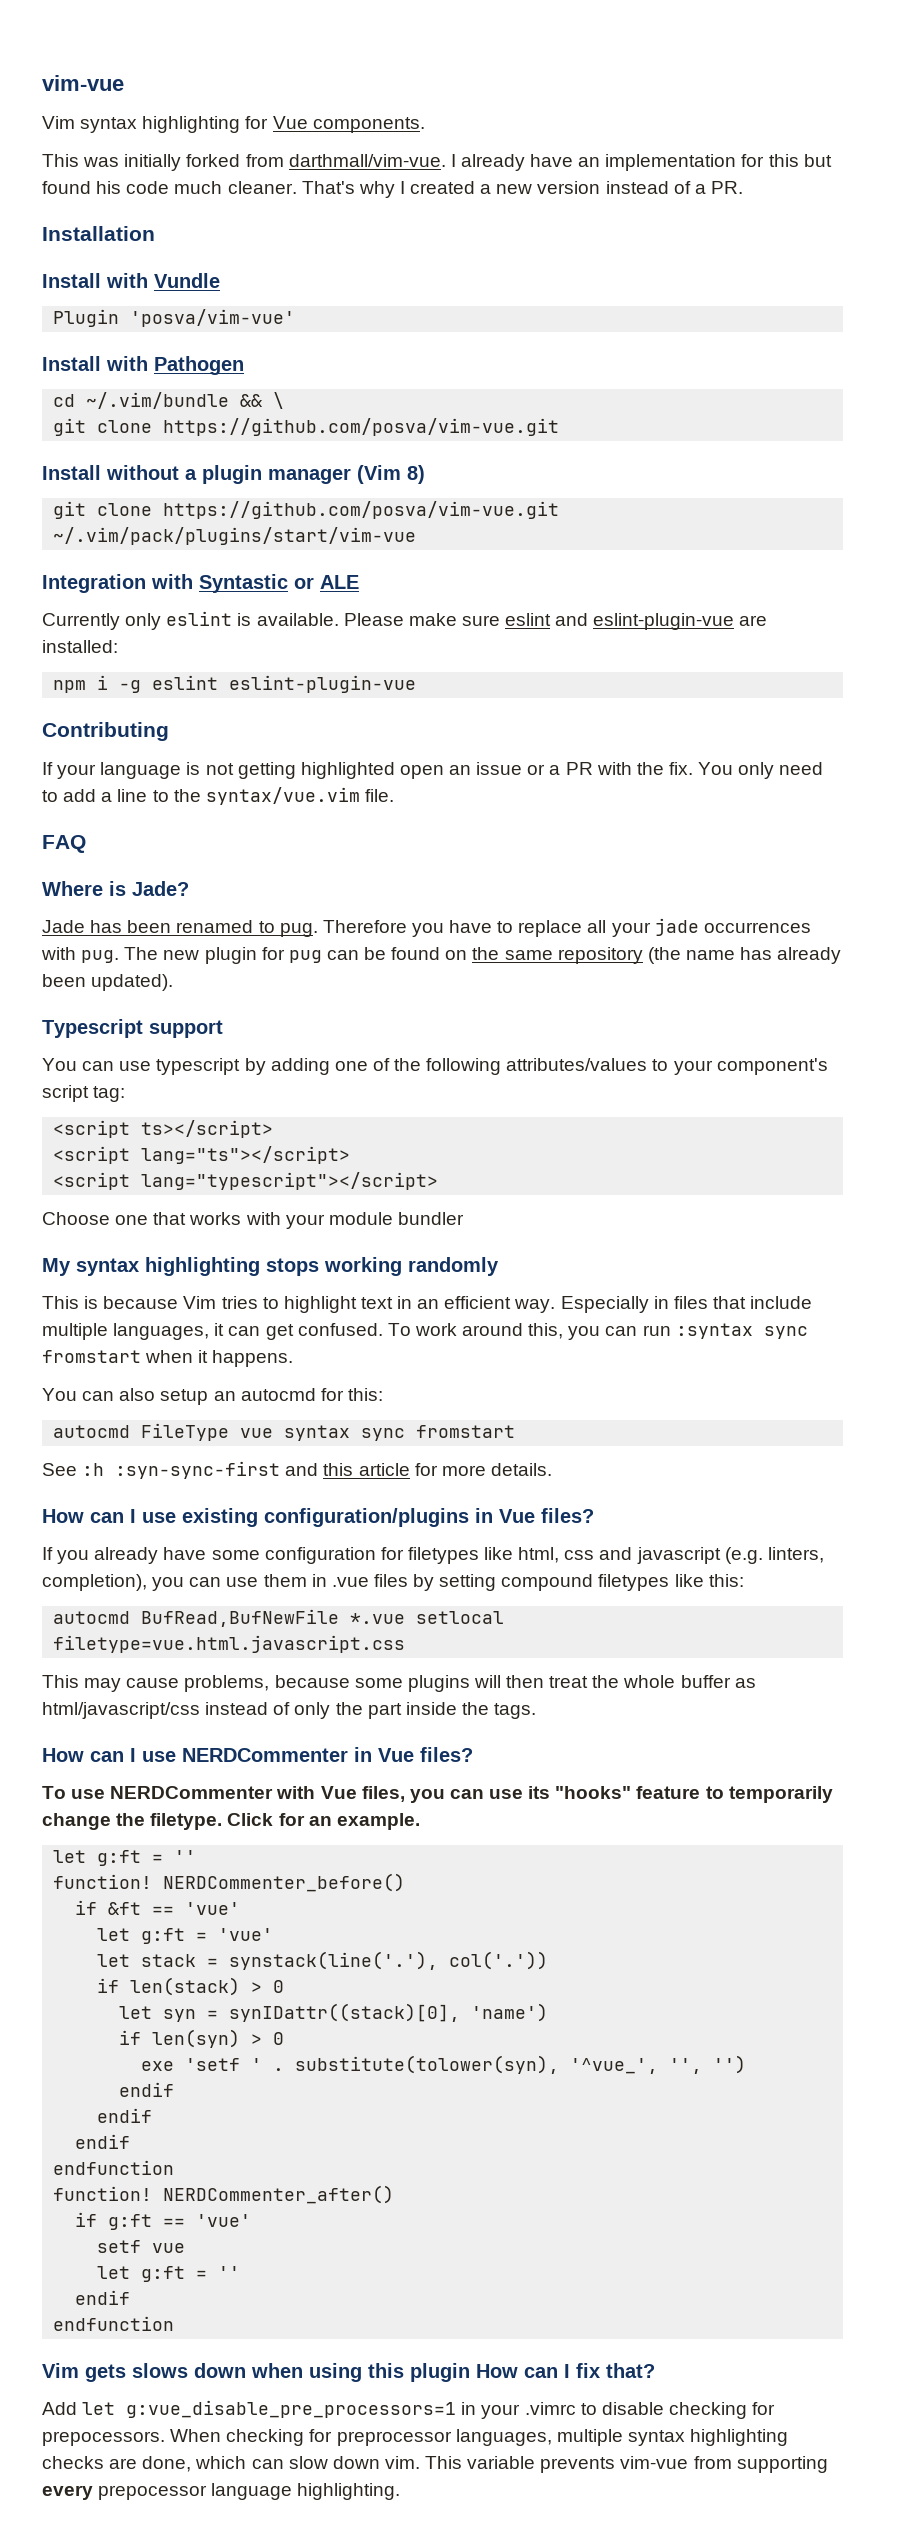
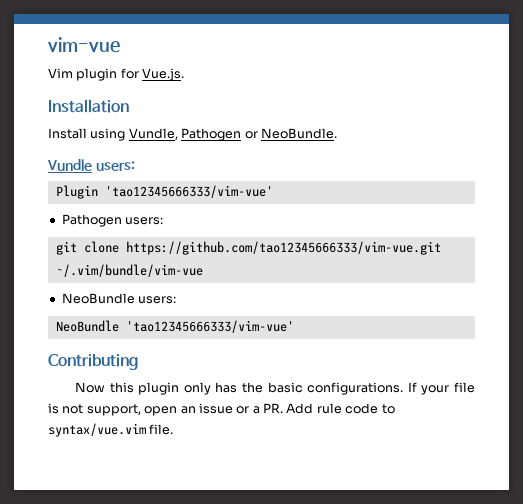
- Vim syntax highlighting for Vue components.
- This was initially forked from darthmall/vim-vue. I already have an implementation for this but found his code much cleaner. That's why I created a new version instead of a PR.
+ Vim plugin for Vue.js.
  Installation
- Install with Vundle
+ Install using Vundle, Pathogen or NeoBundle.
+ Vundle users:
- Plugin 'posva/vim-vue'
- Install with Pathogen
- cd ~/.vim/bundle && \
- git clone https://github.com/posva/vim-vue.git
- Install without a plugin manager (Vim 8)
- git clone https://github.com/posva/vim-vue.git ~/.vim/pack/plugins/start/vim-vue
- Integration with Syntastic or ALE
- Currently only eslint is available. Please make sure eslint and eslint-plugin-vue are installed:
- npm i -g eslint eslint-plugin-vue
+ Plugin 'tao12345666333/vim-vue'
+ Pathogen users:
+ git clone https://github.com/tao12345666333/vim-vue.git ~/.vim/bundle/vim-vue
+ NeoBundle users:
+ NeoBundle 'tao12345666333/vim-vue'
  Contributing
- If your language is not getting highlighted open an issue or a PR with the fix. You only need to add a line to the syntax/vue.vim file.
- FAQ
- Where is Jade?
- Jade has been renamed to pug. Therefore you have to replace all your jade occurrences with pug. The new plugin for pug can be found on the same repository (the name has already been updated).
- Typescript support
- You can use typescript by adding one of the following attributes/values to your component's script tag:
- <script ts></script>
- <script lang="ts"></script>
- <script lang="typescript"></script>
- Choose one that works with your module bundler
- My syntax highlighting stops working randomly
- This is because Vim tries to highlight text in an efficient way. Especially in files that include multiple languages, it can get confused. To work around this, you can run :syntax sync fromstart when it happens.
- You can also setup an autocmd for this:
- autocmd FileType vue syntax sync fromstart
- See :h :syn-sync-first and this article for more details.
- How can I use existing configuration/plugins in Vue files?
- If you already have some configuration for filetypes like html, css and javascript (e.g. linters, completion), you can use them in .vue files by setting compound filetypes like this:
- autocmd BufRead,BufNewFile *.vue setlocal filetype=vue.html.javascript.css
- This may cause problems, because some plugins will then treat the whole buffer as html/javascript/css instead of only the part inside the tags.
- How can I use NERDCommenter in Vue files?
- To use NERDCommenter with Vue files, you can use its "hooks" feature to temporarily change the filetype. Click for an example.
- let g:ft = ''
- function! NERDCommenter_before()
- if &ft == 'vue'
- let g:ft = 'vue'
- let stack = synstack(line('.'), col('.'))
- if len(stack) > 0
- let syn = synIDattr((stack)[0], 'name')
- if len(syn) > 0
- exe 'setf ' . substitute(tolower(syn), '^vue_', '', '')
- endif
- endif
- endif
- endfunction
- function! NERDCommenter_after()
- if g:ft == 'vue'
- setf vue
- let g:ft = ''
- endif
- endfunction
- Vim gets slows down when using this plugin How can I fix that?
- Add let g:vue_disable_pre_processors=1 in your .vimrc to disable checking for prepocessors. When checking for preprocessor languages, multiple syntax highlighting checks are done, which can slow down vim. This variable prevents vim-vue from supporting every prepocessor language highlighting.
+ Now this plugin only has the basic configurations. If your file is not support, open an issue or a PR. Add rule code to syntax/vue.vim file.

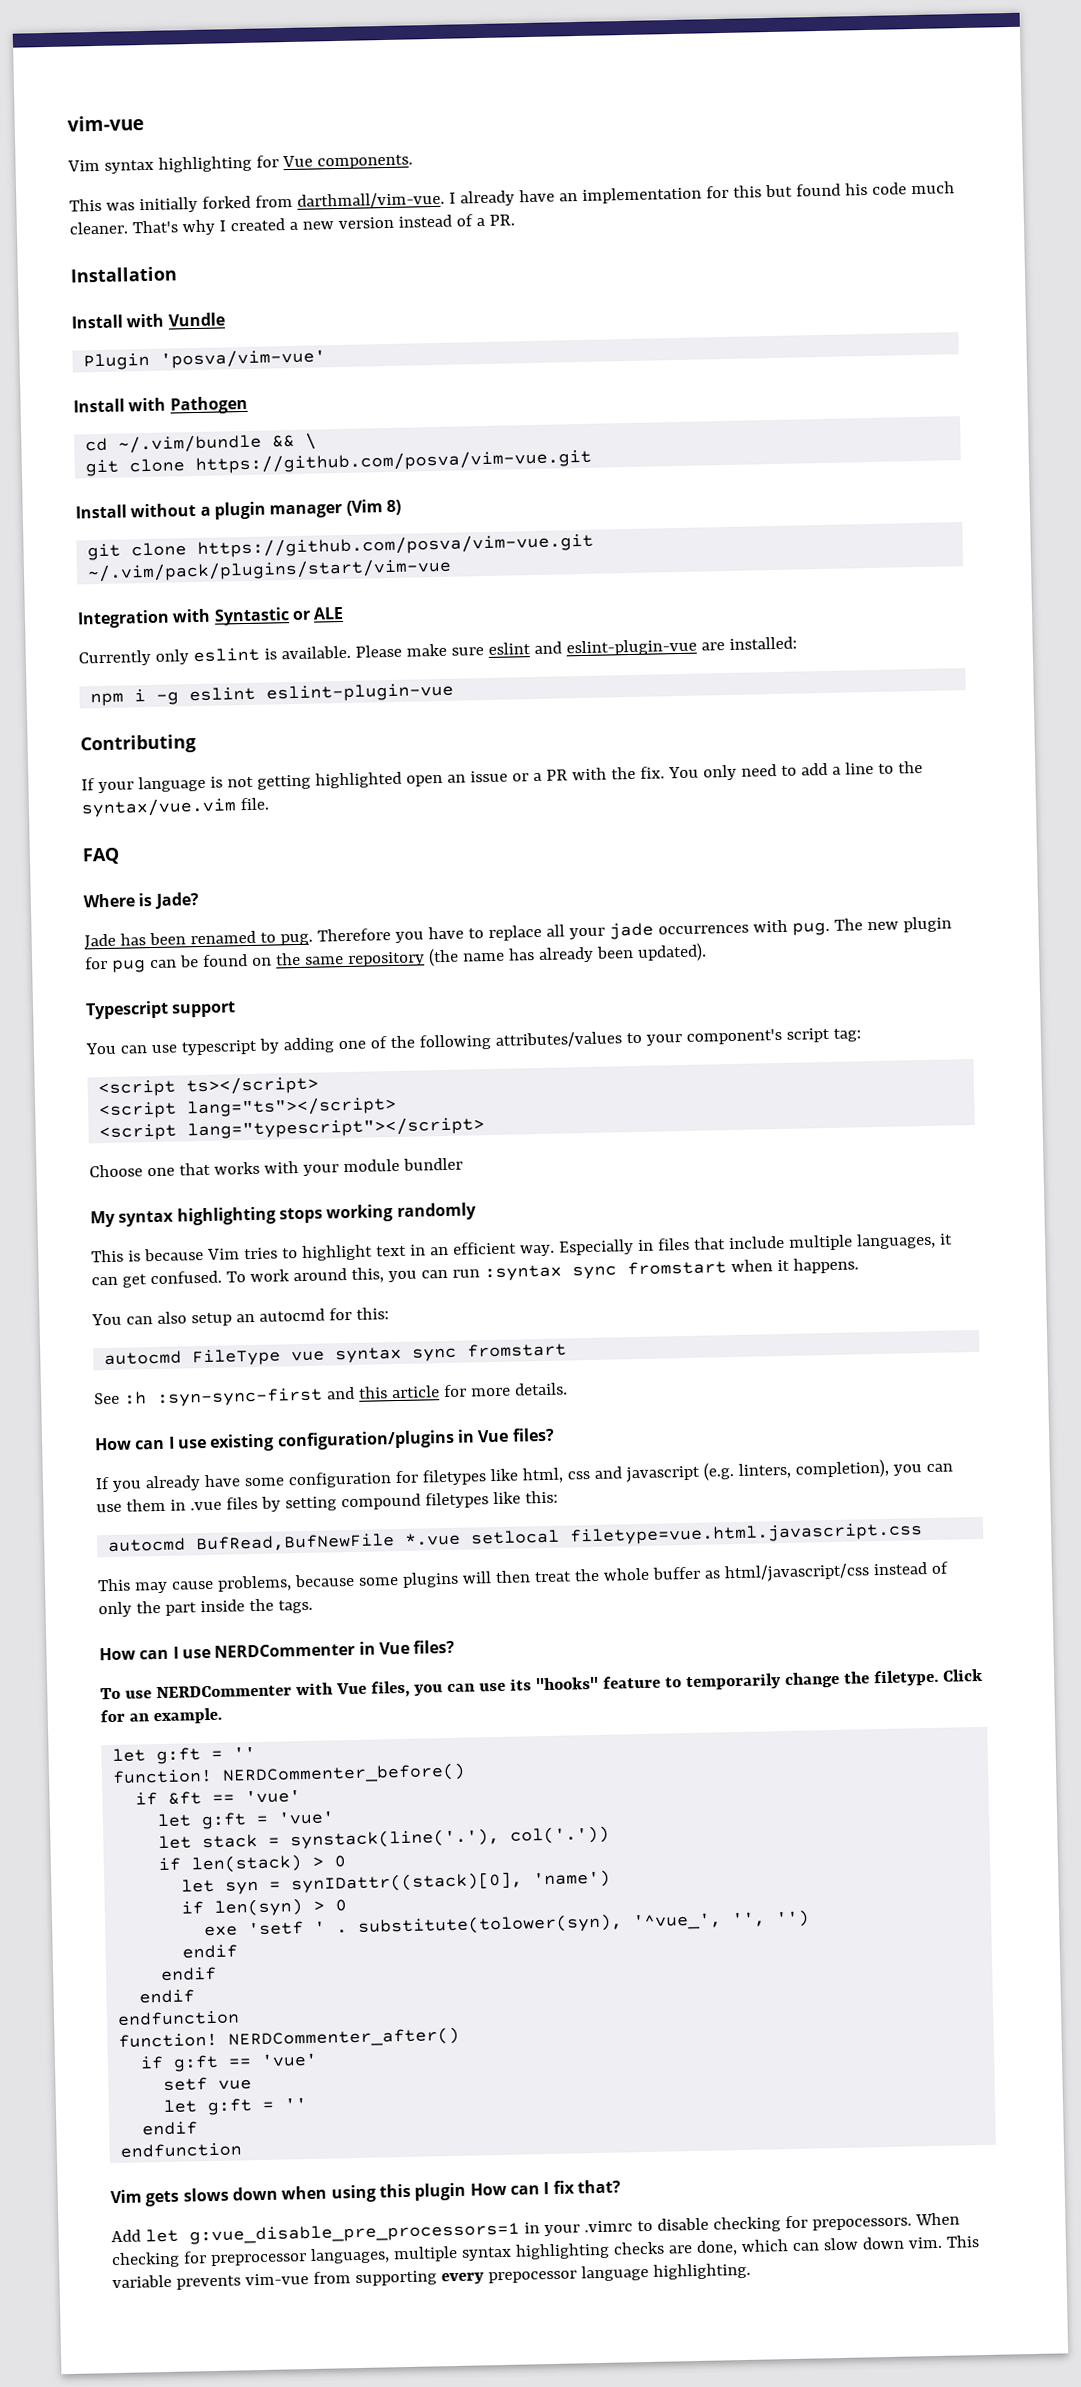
- Vim plugin for Vue.js.
+ Vim syntax highlighting for Vue components.
+ This was initially forked from darthmall/vim-vue. I already have an implementation for this but found his code much cleaner. That's why I created a new version instead of a PR.
  Installation
- Install using Vundle, Pathogen or NeoBundle.
- Vundle users:
+ Install with Vundle
- Plugin 'tao12345666333/vim-vue'
- Pathogen users:
- git clone https://github.com/tao12345666333/vim-vue.git ~/.vim/bundle/vim-vue
- NeoBundle users:
- NeoBundle 'tao12345666333/vim-vue'
+ Plugin 'posva/vim-vue'
+ Install with Pathogen
+ cd ~/.vim/bundle && \
+ git clone https://github.com/posva/vim-vue.git
+ Install without a plugin manager (Vim 8)
+ git clone https://github.com/posva/vim-vue.git ~/.vim/pack/plugins/start/vim-vue
+ Integration with Syntastic or ALE
+ Currently only eslint is available. Please make sure eslint and eslint-plugin-vue are installed:
+ npm i -g eslint eslint-plugin-vue
  Contributing
- Now this plugin only has the basic configurations. If your file is not support, open an issue or a PR. Add rule code to syntax/vue.vim file.
+ If your language is not getting highlighted open an issue or a PR with the fix. You only need to add a line to the syntax/vue.vim file.
+ FAQ
+ Where is Jade?
+ Jade has been renamed to pug. Therefore you have to replace all your jade occurrences with pug. The new plugin for pug can be found on the same repository (the name has already been updated).
+ Typescript support
+ You can use typescript by adding one of the following attributes/values to your component's script tag:
+ <script ts></script>
+ <script lang="ts"></script>
+ <script lang="typescript"></script>
+ Choose one that works with your module bundler
+ My syntax highlighting stops working randomly
+ This is because Vim tries to highlight text in an efficient way. Especially in files that include multiple languages, it can get confused. To work around this, you can run :syntax sync fromstart when it happens.
+ You can also setup an autocmd for this:
+ autocmd FileType vue syntax sync fromstart
+ See :h :syn-sync-first and this article for more details.
+ How can I use existing configuration/plugins in Vue files?
+ If you already have some configuration for filetypes like html, css and javascript (e.g. linters, completion), you can use them in .vue files by setting compound filetypes like this:
+ autocmd BufRead,BufNewFile *.vue setlocal filetype=vue.html.javascript.css
+ This may cause problems, because some plugins will then treat the whole buffer as html/javascript/css instead of only the part inside the tags.
+ How can I use NERDCommenter in Vue files?
+ To use NERDCommenter with Vue files, you can use its "hooks" feature to temporarily change the filetype. Click for an example.
+ let g:ft = ''
+ function! NERDCommenter_before()
+ if &ft == 'vue'
+ let g:ft = 'vue'
+ let stack = synstack(line('.'), col('.'))
+ if len(stack) > 0
+ let syn = synIDattr((stack)[0], 'name')
+ if len(syn) > 0
+ exe 'setf ' . substitute(tolower(syn), '^vue_', '', '')
+ endif
+ endif
+ endif
+ endfunction
+ function! NERDCommenter_after()
+ if g:ft == 'vue'
+ setf vue
+ let g:ft = ''
+ endif
+ endfunction
+ Vim gets slows down when using this plugin How can I fix that?
+ Add let g:vue_disable_pre_processors=1 in your .vimrc to disable checking for prepocessors. When checking for preprocessor languages, multiple syntax highlighting checks are done, which can slow down vim. This variable prevents vim-vue from supporting every prepocessor language highlighting.

